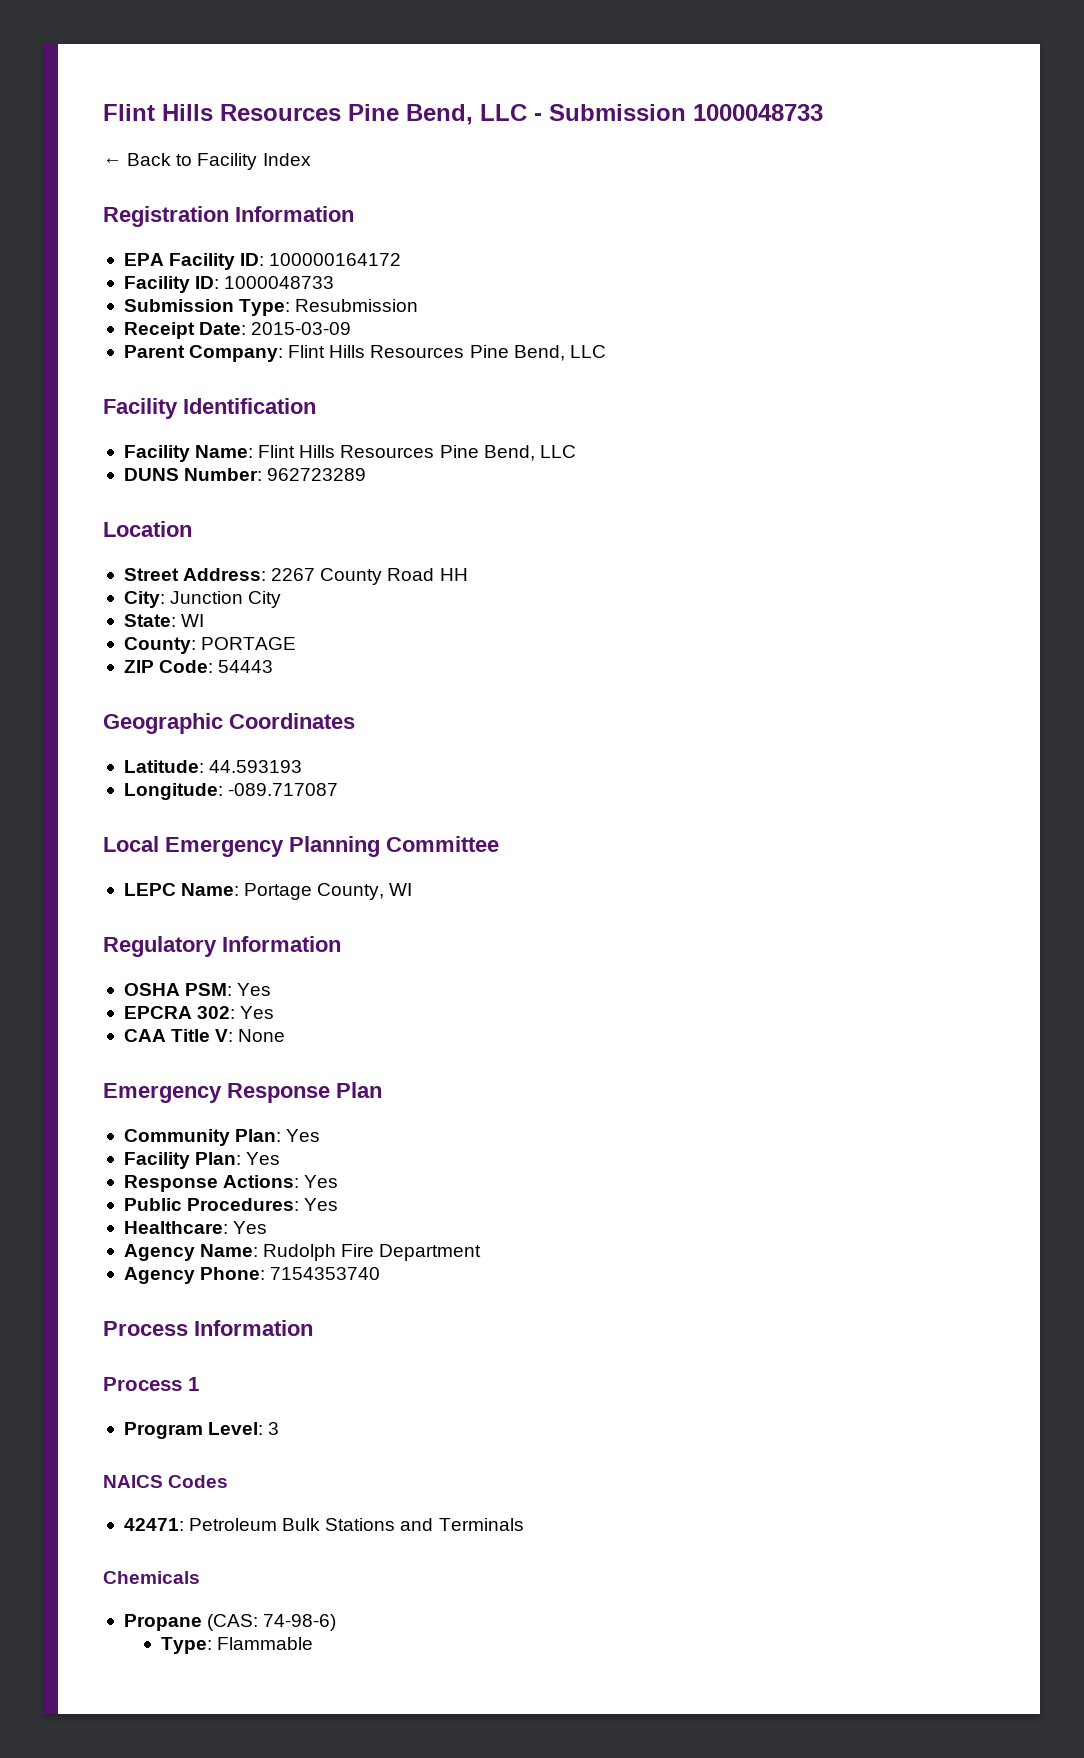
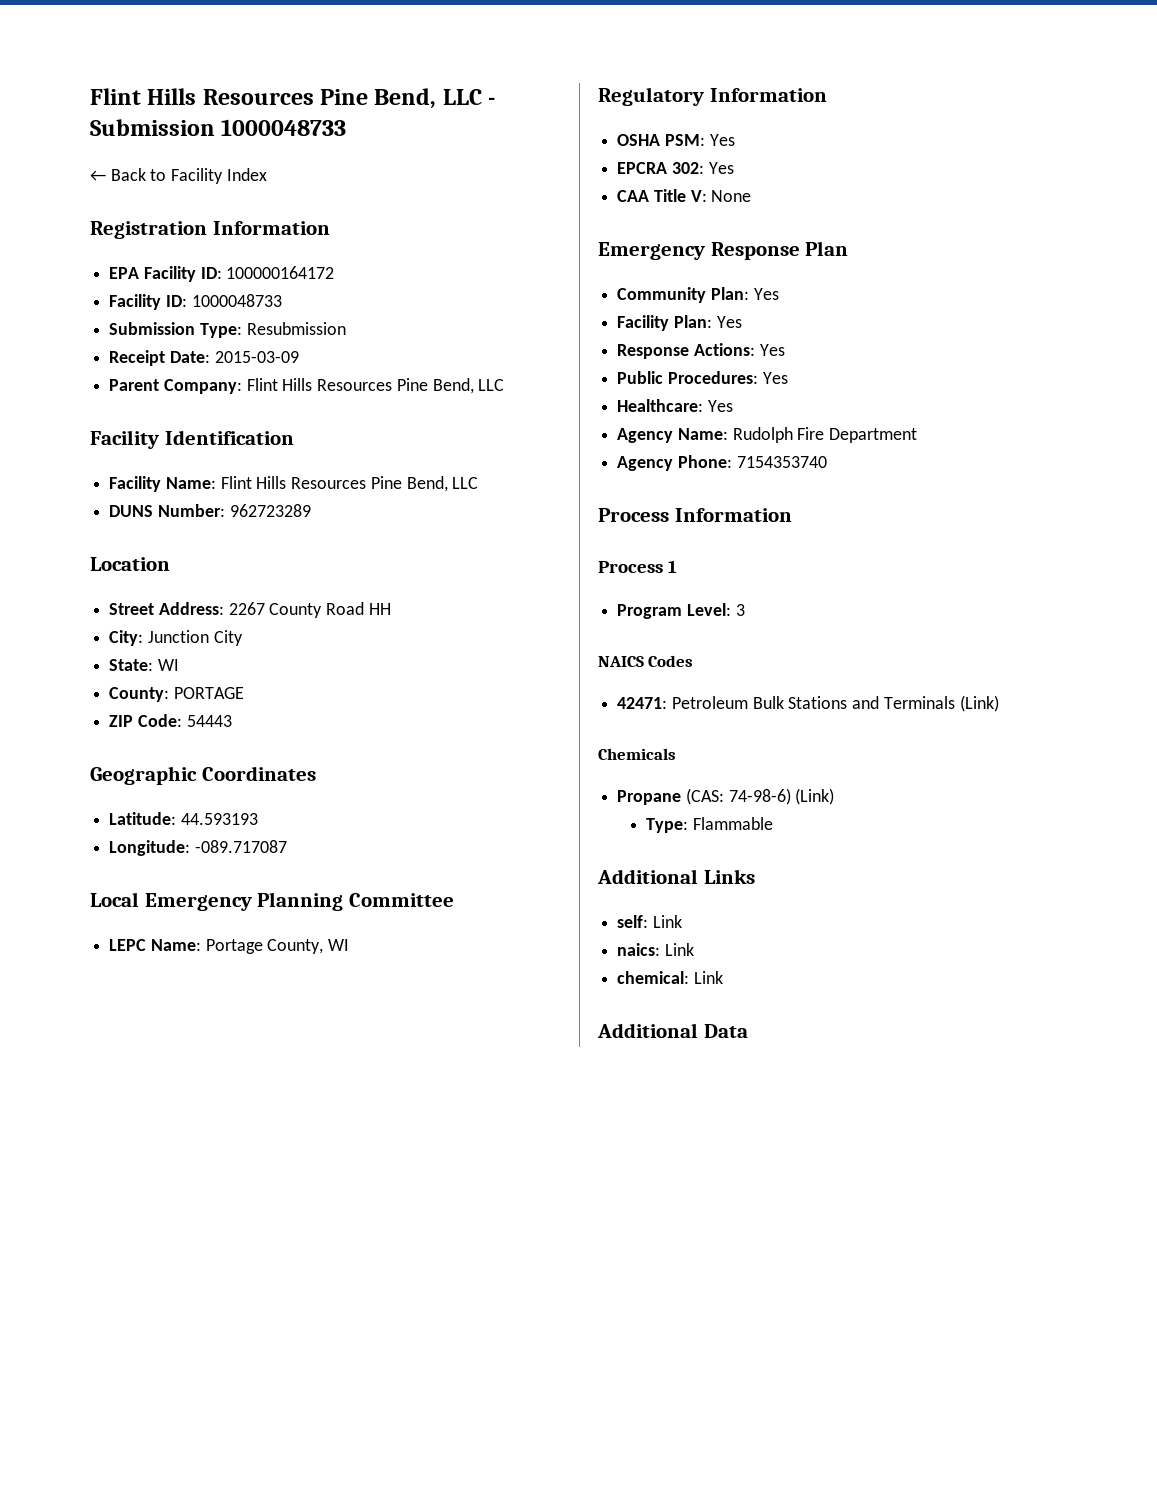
- 42471: Petroleum Bulk Stations and Terminals
+ 42471: Petroleum Bulk Stations and Terminals (Link)
- Propane (CAS: 74-98-6)
+ Propane (CAS: 74-98-6) (Link)
+ Additional Links
+ self: Link
+ naics: Link
+ chemical: Link
+ Additional Data

